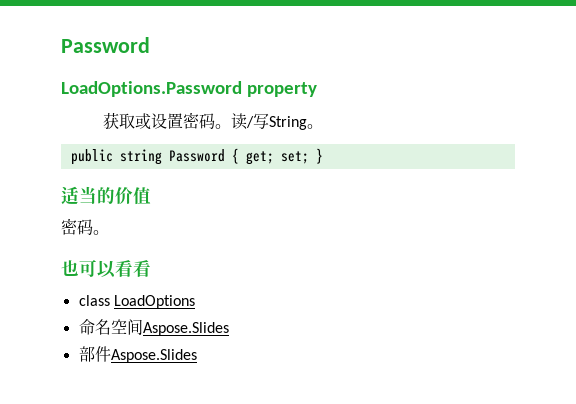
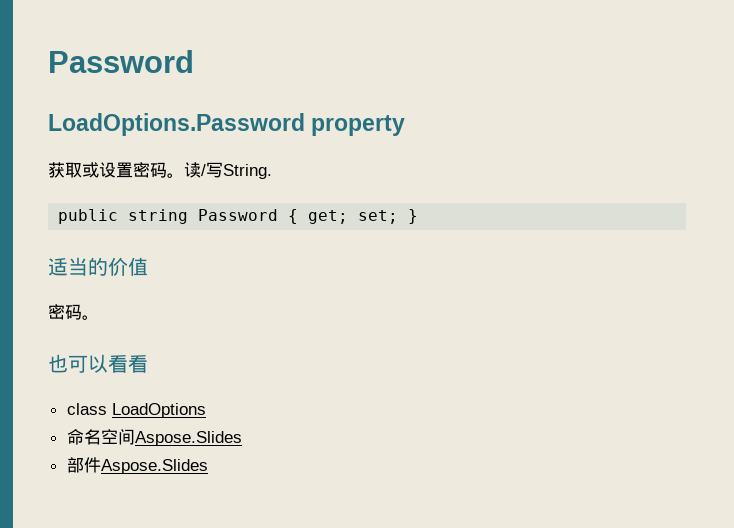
- 读/写String。
+ 读/写String.

